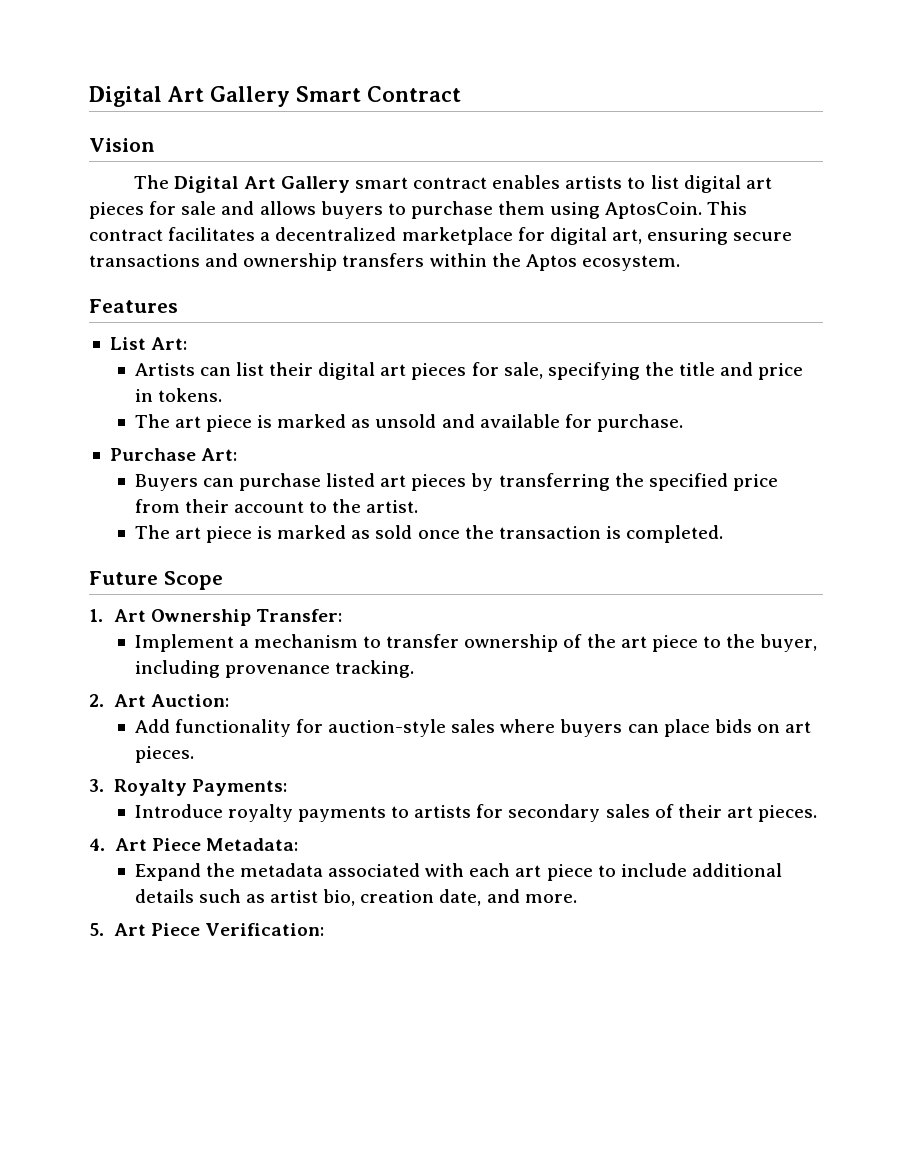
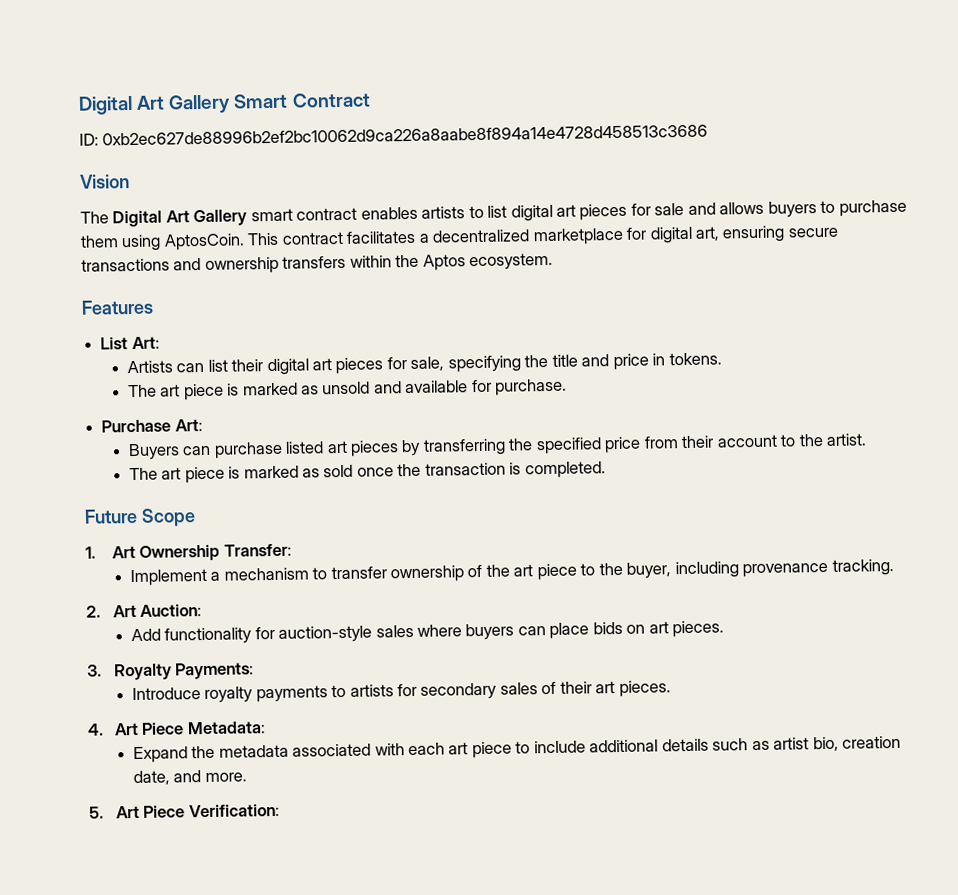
+ ID: 0xb2ec627de88996b2ef2bc10062d9ca226a8aabe8f894a14e4728d458513c3686

